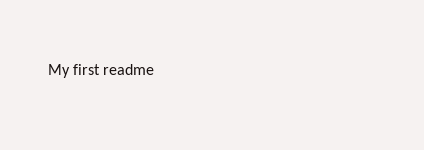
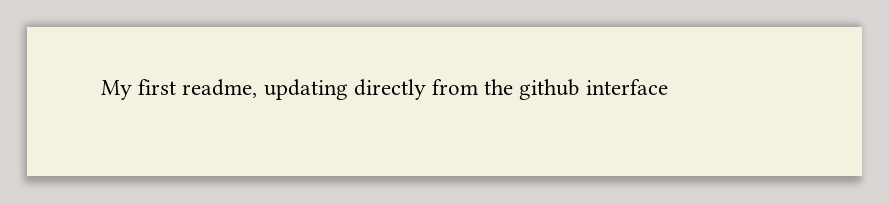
- My first readme
+ My first readme, updating directly from the github interface

